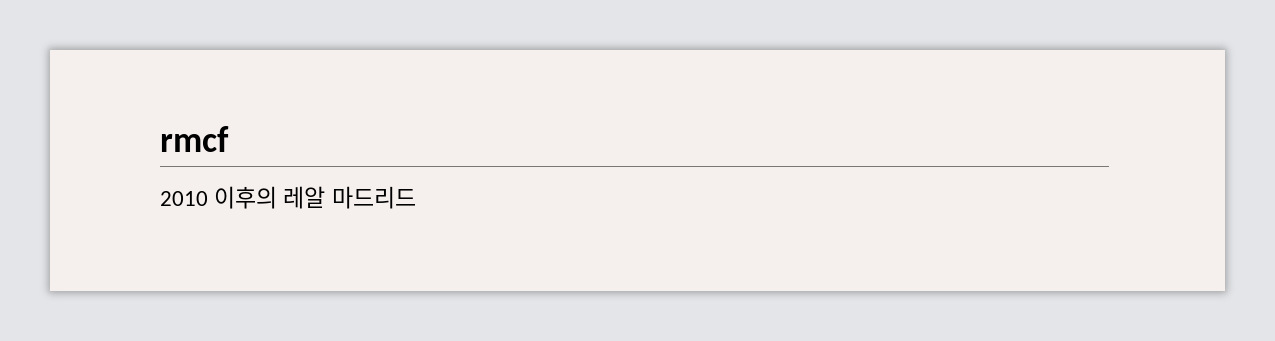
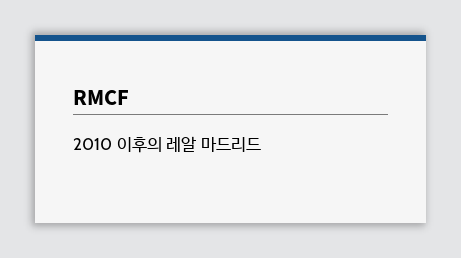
- rmcf
+ RMCF

